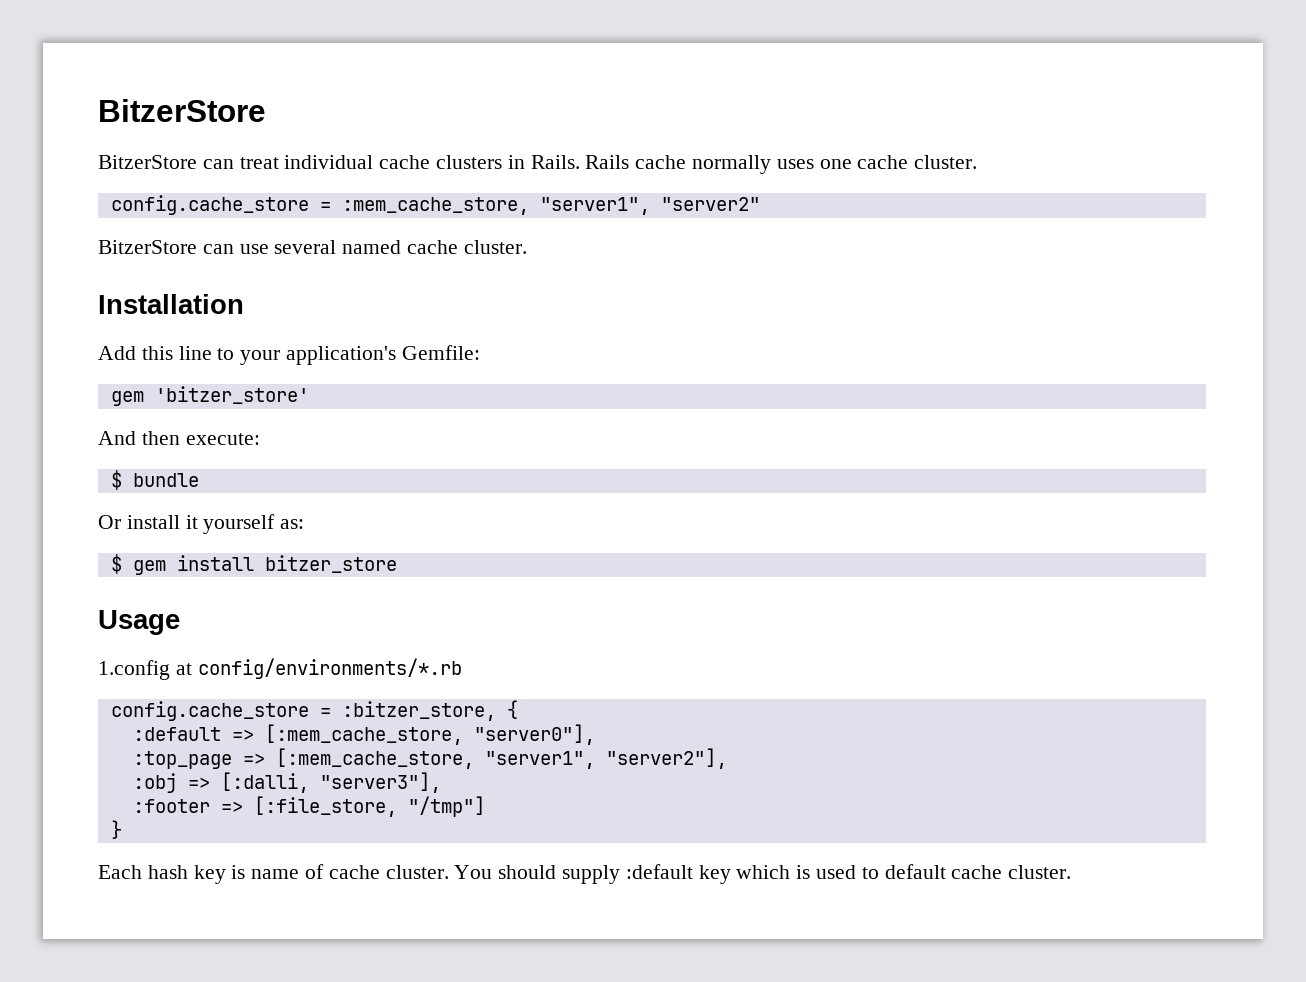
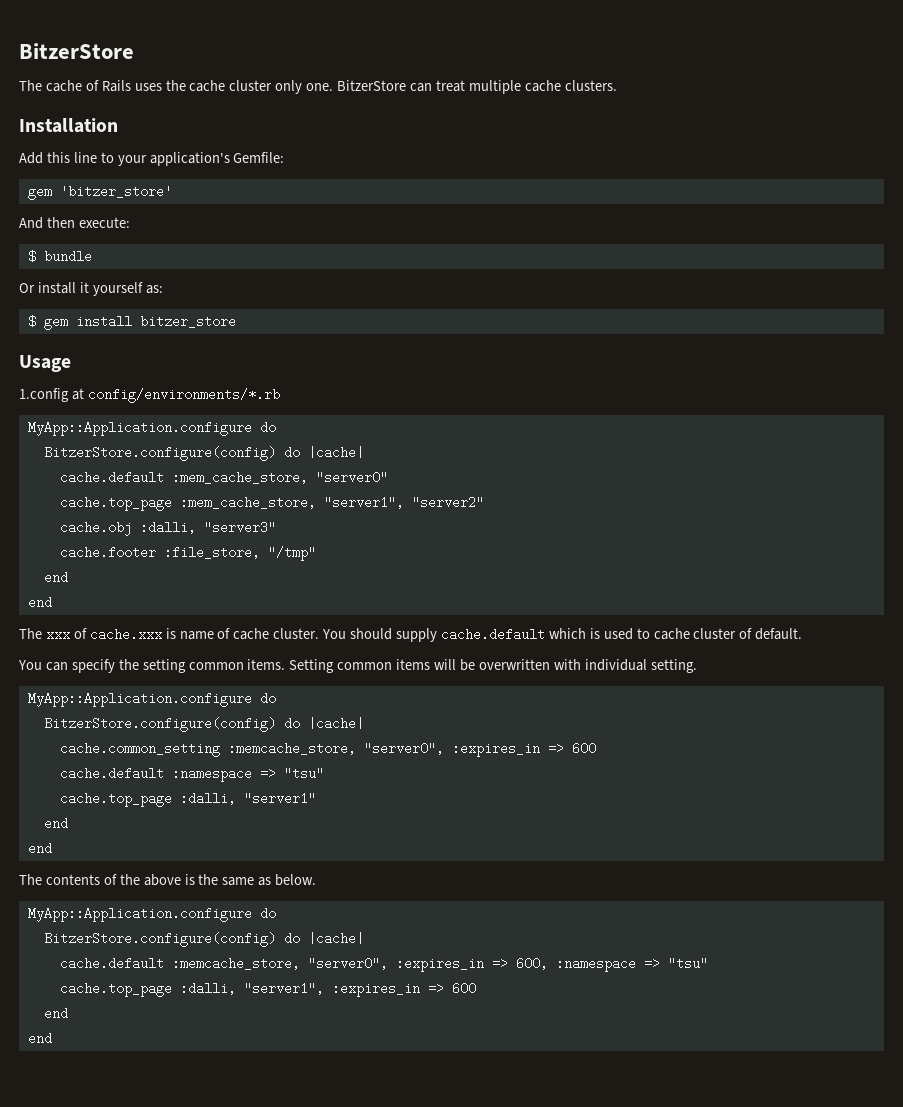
- BitzerStore can treat individual cache clusters in Rails. Rails cache normally uses one cache cluster.
- config.cache_store = :mem_cache_store, "server1", "server2"
- BitzerStore can use several named cache cluster.
+ The cache of Rails uses the cache cluster only one. BitzerStore can treat multiple cache clusters.
  1.config at config/environments/*.rb
- config.cache_store = :bitzer_store, {
- :default => [:mem_cache_store, "server0"],
- :top_page => [:mem_cache_store, "server1", "server2"],
- :obj => [:dalli, "server3"],
- :footer => [:file_store, "/tmp"]
- }
- Each hash key is name of cache cluster.
+ MyApp::Application.configure do
+ BitzerStore.configure(config) do |cache|
+ cache.default :mem_cache_store, "server0"
+ cache.top_page :mem_cache_store, "server1", "server2"
+ cache.obj :dalli, "server3"
+ cache.footer :file_store, "/tmp"
+ end
+ end
+ The xxx of cache.xxx is name of cache cluster.
- You should supply :default key which is used to default cache cluster.
+ You should supply cache.default which is used to cache cluster of default.
+ You can specify the setting common items. Setting common items will be overwritten with individual setting.
+ MyApp::Application.configure do
+ BitzerStore.configure(config) do |cache|
+ cache.common_setting :memcache_store, "server0", :expires_in => 600
+ cache.default :namespace => "tsu"
+ cache.top_page :dalli, "server1"
+ end
+ end
+ The contents of the above is the same as below.
+ MyApp::Application.configure do
+ BitzerStore.configure(config) do |cache|
+ cache.default :memcache_store, "server0", :expires_in => 600, :namespace => "tsu"
+ cache.top_page :dalli, "server1", :expires_in => 600
+ end
+ end

